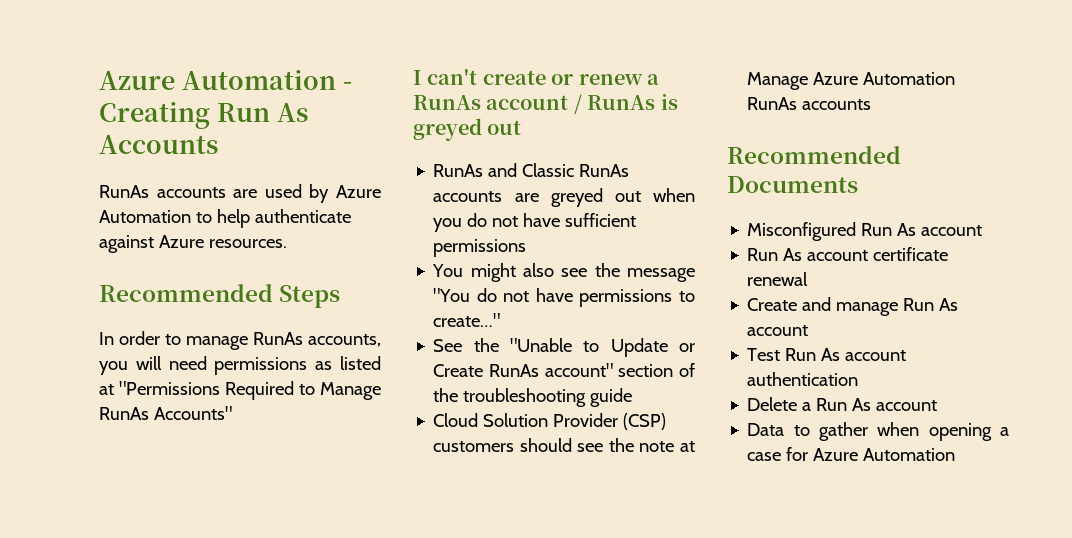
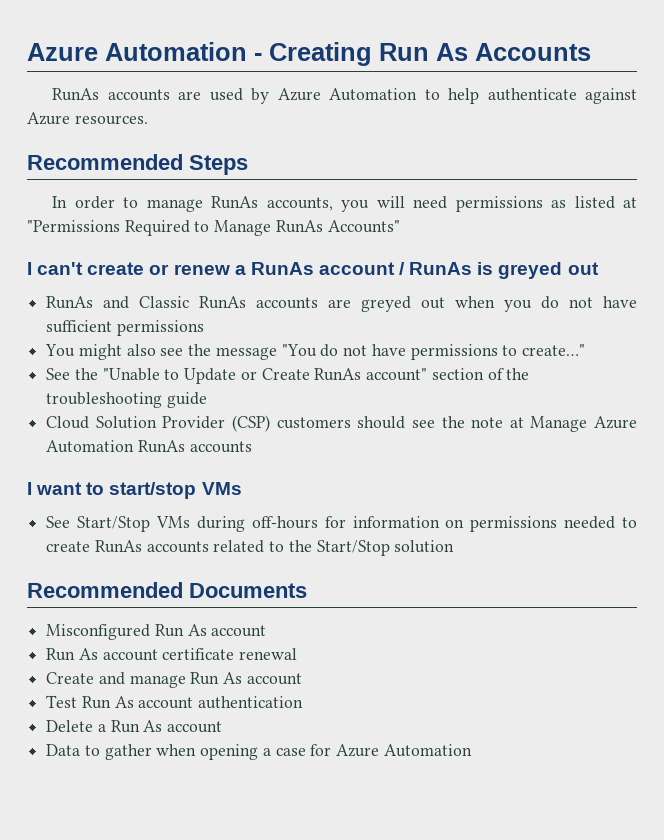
+ I want to start/stop VMs
+ See Start/Stop VMs during off-hours for information on permissions needed to create RunAs accounts related to the Start/Stop solution

